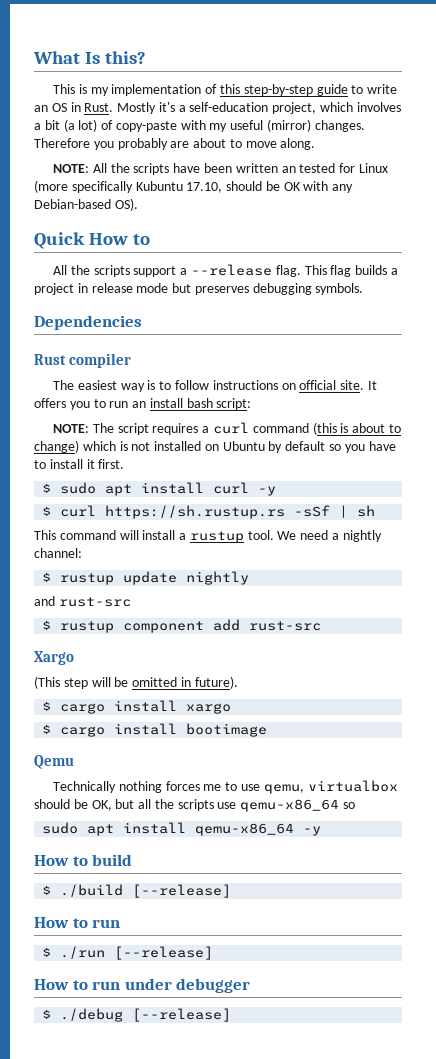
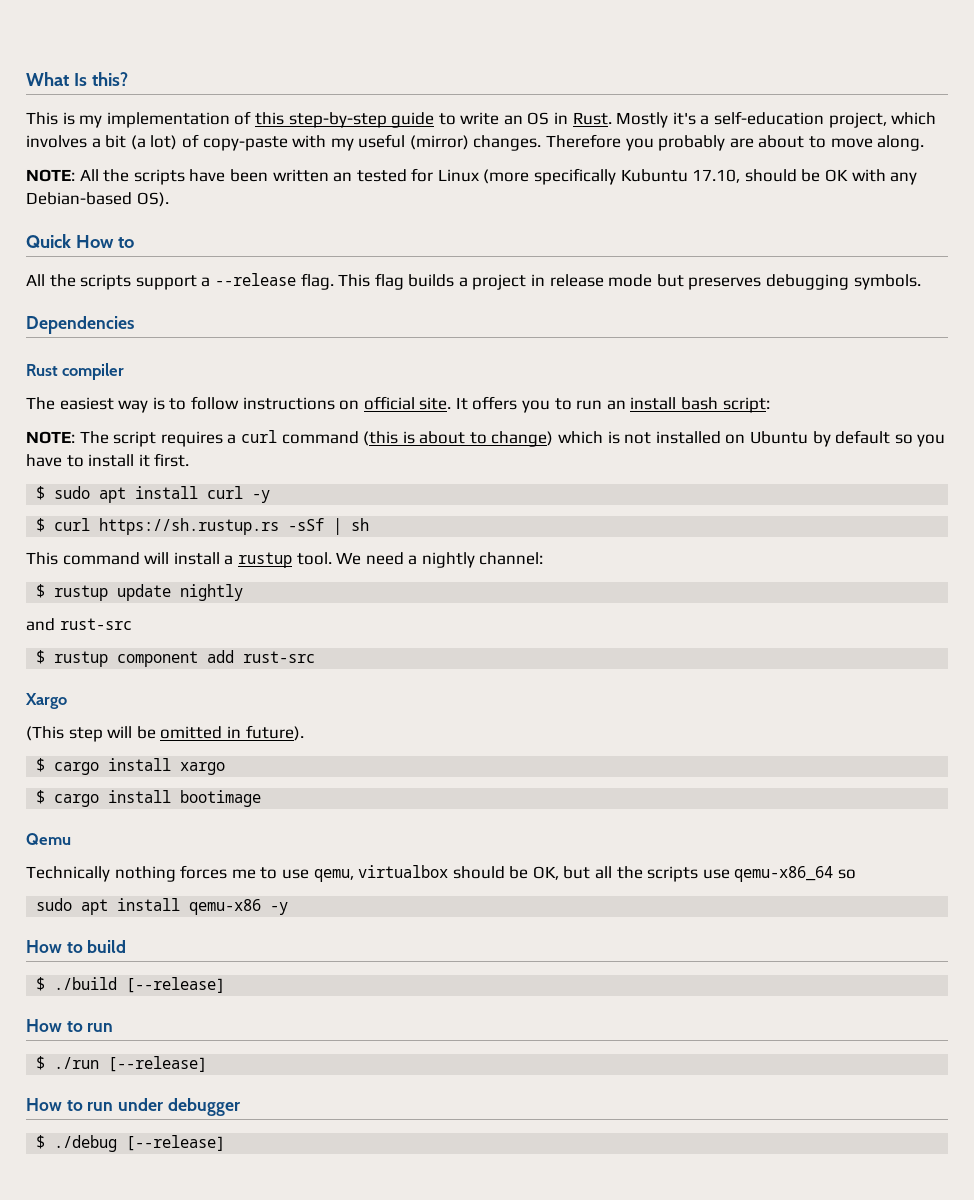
- sudo apt install qemu-x86_64 -y
+ sudo apt install qemu-x86 -y

